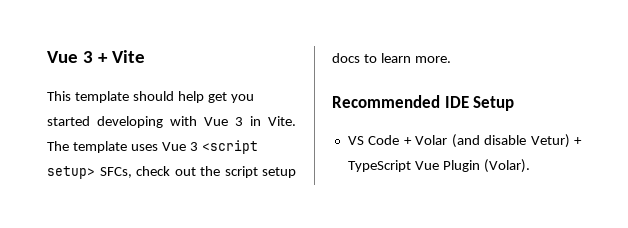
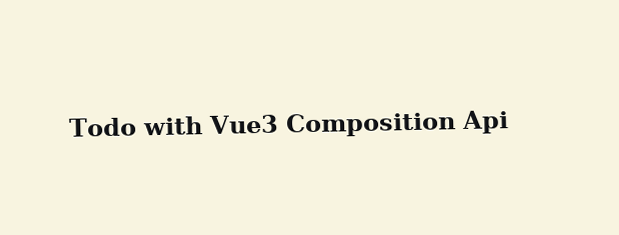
- Vue 3 + Vite
- This template should help get you started developing with Vue 3 in Vite. The template uses Vue 3 <script setup> SFCs, check out the script setup docs to learn more.
- Recommended IDE Setup
- VS Code + Volar (and disable Vetur) + TypeScript Vue Plugin (Volar).
+ Todo with Vue3 Composition Api

